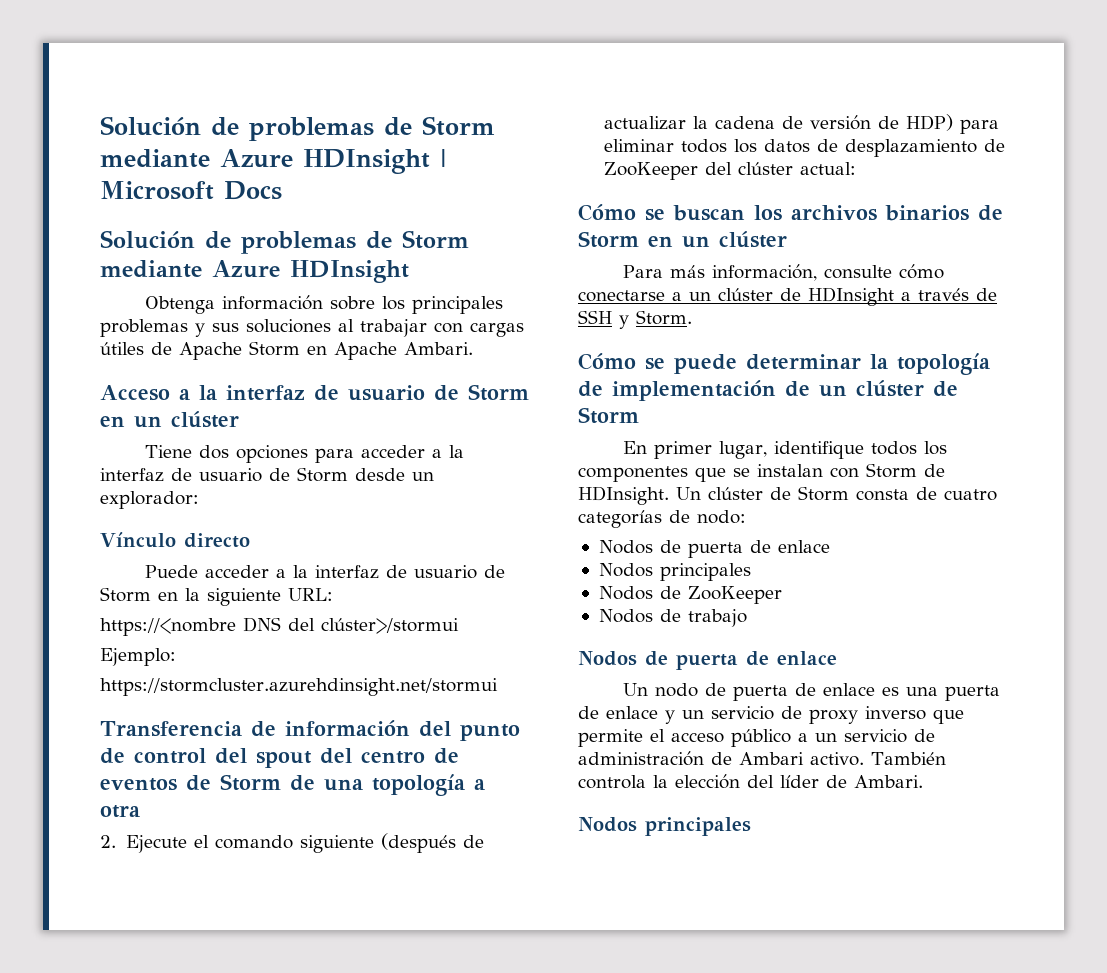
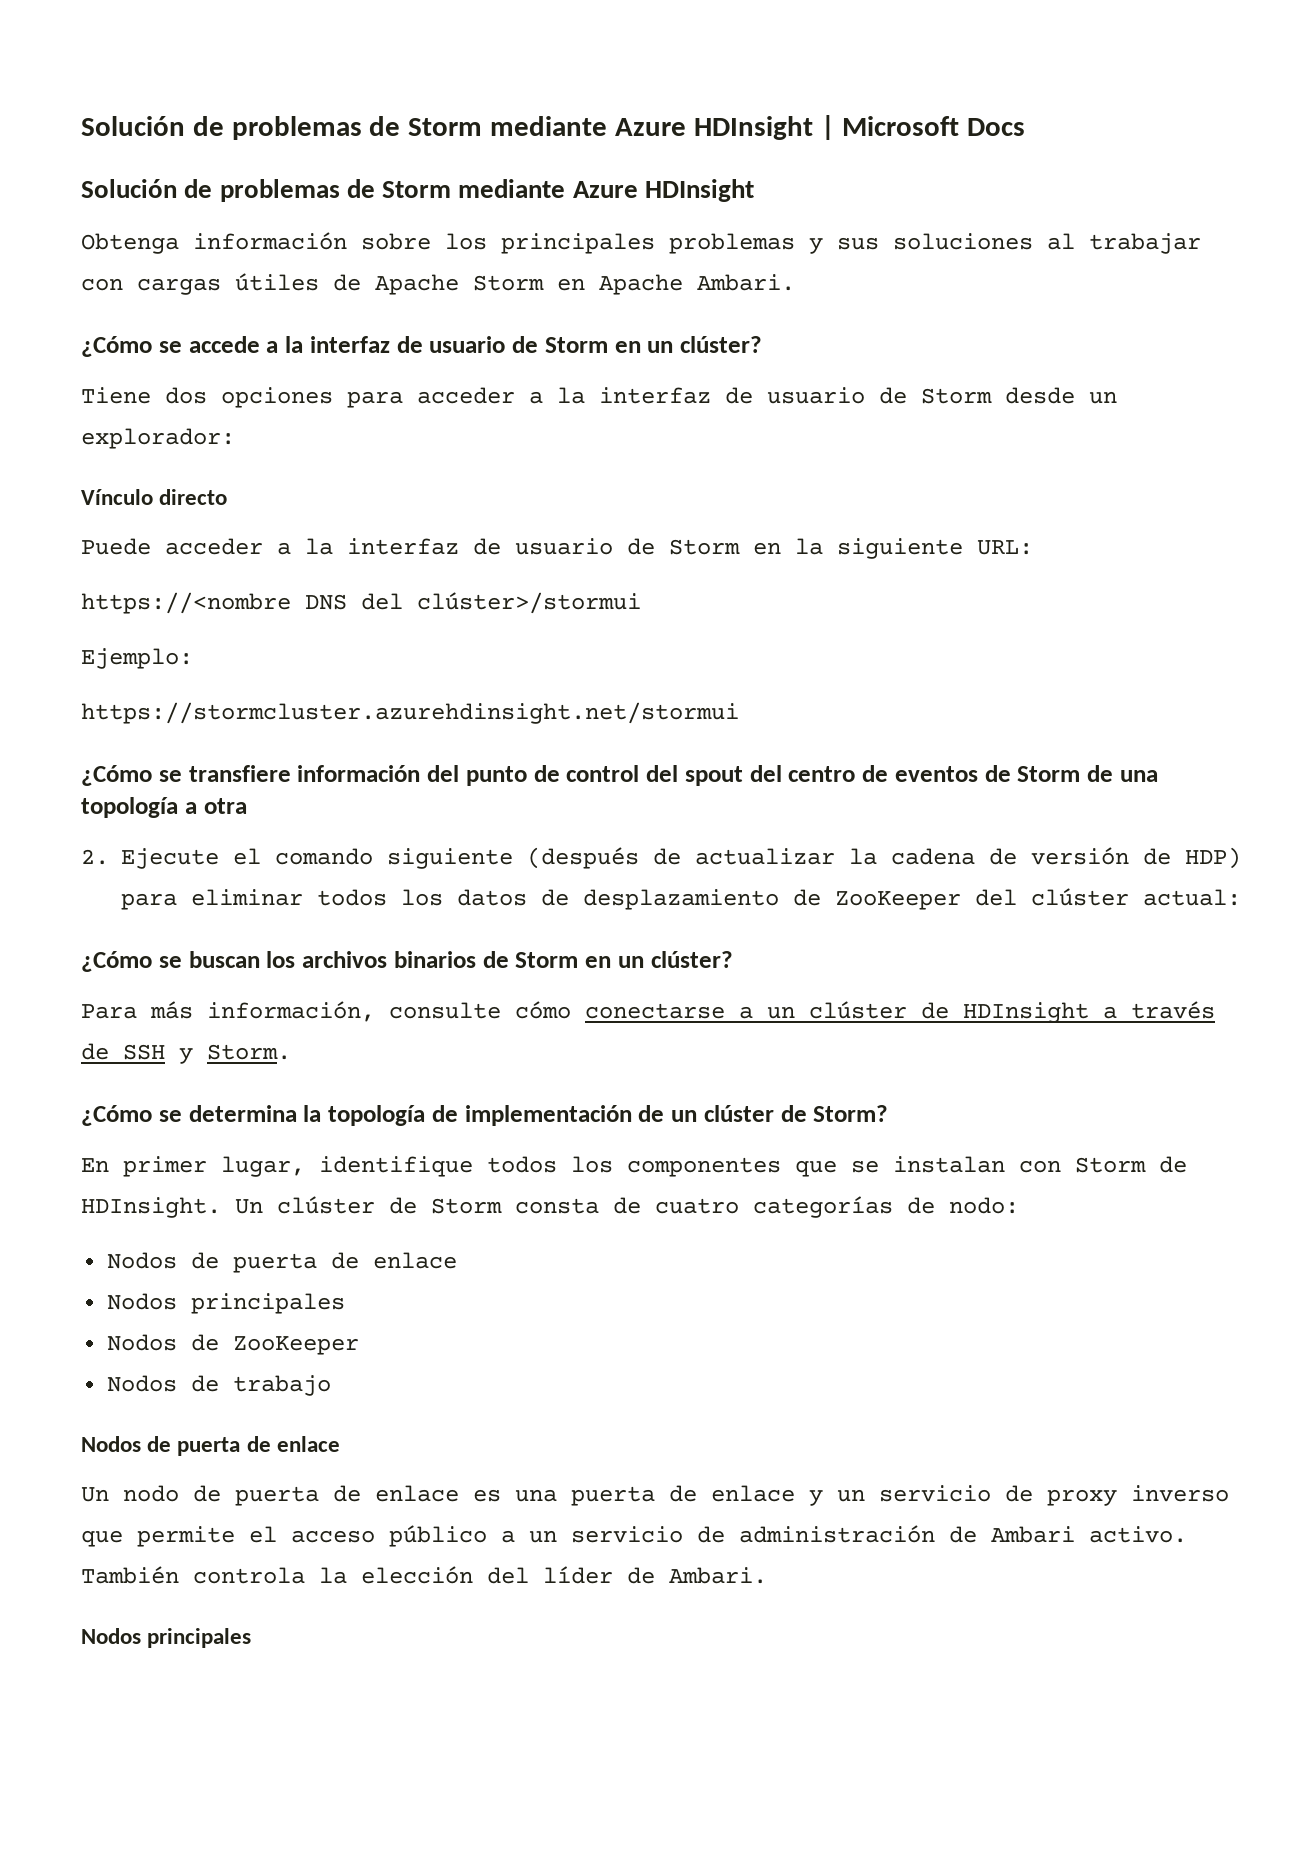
- Acceso a la interfaz de usuario de Storm en un clúster
+ ¿Cómo se accede a la interfaz de usuario de Storm en un clúster?
- Transferencia de información del punto de control del spout del centro de eventos de Storm de una topología a otra
+ ¿Cómo se transfiere información del punto de control del spout del centro de eventos de Storm de una topología a otra
- Cómo se buscan los archivos binarios de Storm en un clúster
+ ¿Cómo se buscan los archivos binarios de Storm en un clúster?
- Cómo se puede determinar la topología de implementación de un clúster de Storm
+ ¿Cómo se determina la topología de implementación de un clúster de Storm?

